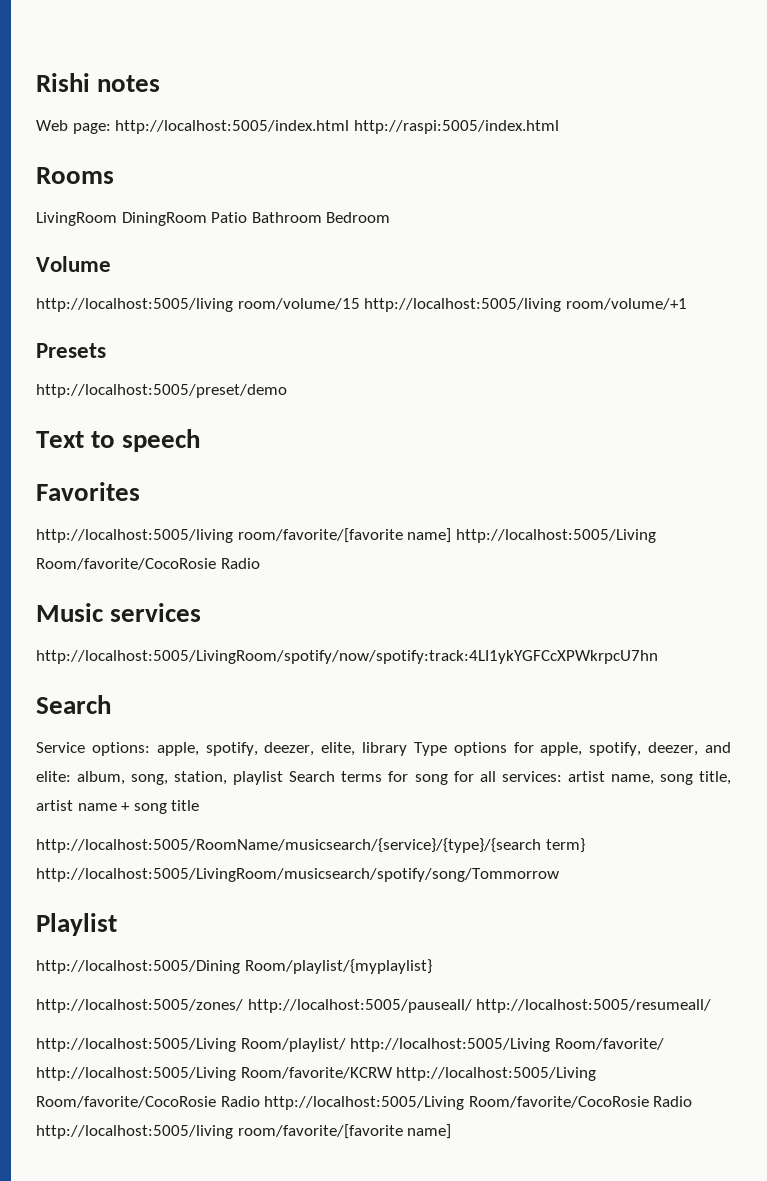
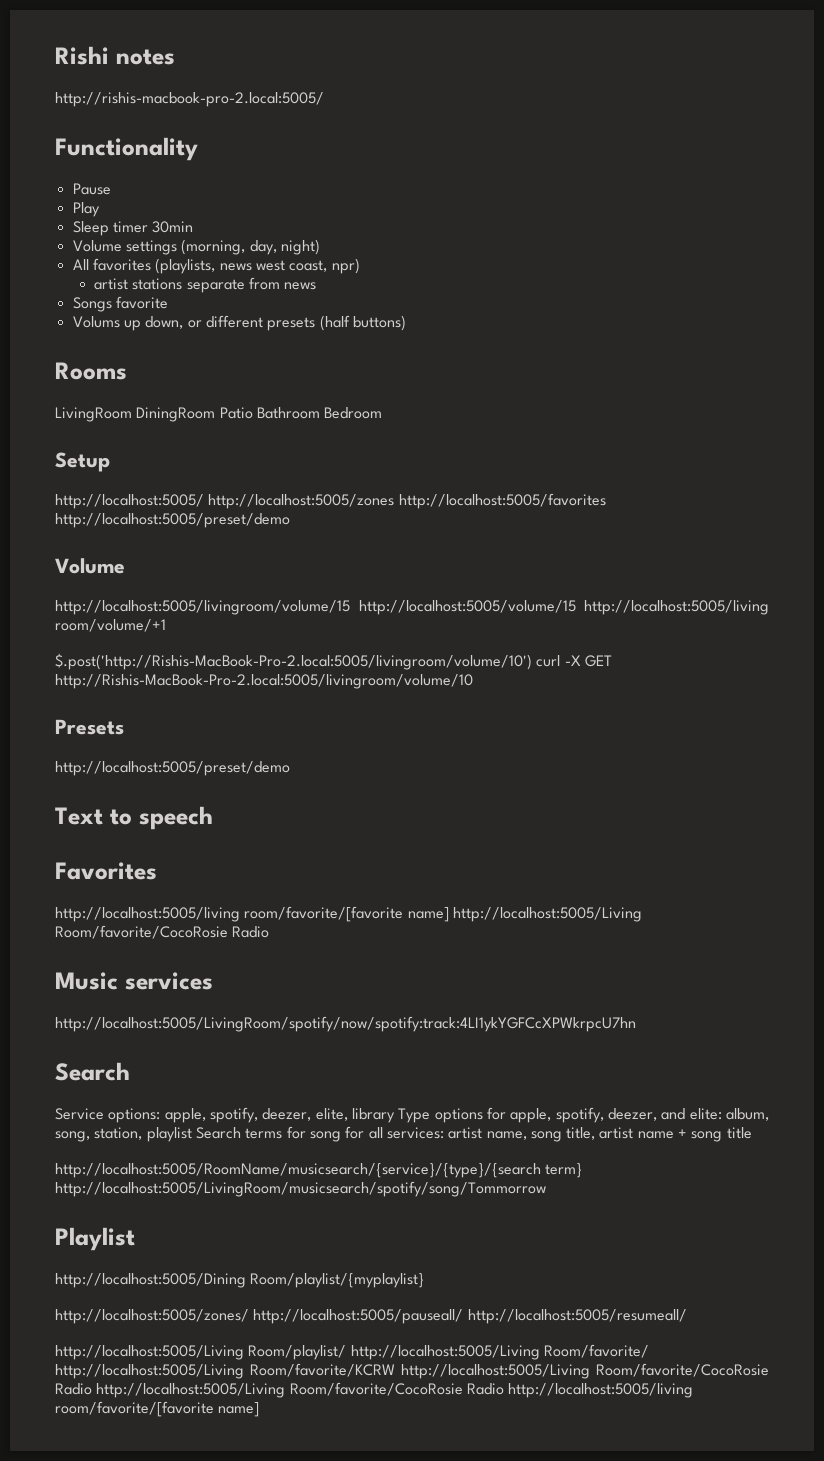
- Web page: http://localhost:5005/index.html http://raspi:5005/index.html
+ http://rishis-macbook-pro-2.local:5005/
+ Functionality
+ Pause
+ Play
+ Sleep timer 30min
+ Volume settings (morning, day, night)
+ All favorites (playlists, news west coast, npr)
+ artist stations separate from news
+ Songs favorite
+ Volums up down, or different presets (half buttons)
+ Setup
+ http://localhost:5005/ http://localhost:5005/zones http://localhost:5005/favorites http://localhost:5005/preset/demo
- http://localhost:5005/living room/volume/15 http://localhost:5005/living room/volume/+1
+ http://localhost:5005/livingroom/volume/15 http://localhost:5005/volume/15 http://localhost:5005/living room/volume/+1
+ $.post('http://Rishis-MacBook-Pro-2.local:5005/livingroom/volume/10') curl -X GET http://Rishis-MacBook-Pro-2.local:5005/livingroom/volume/10

